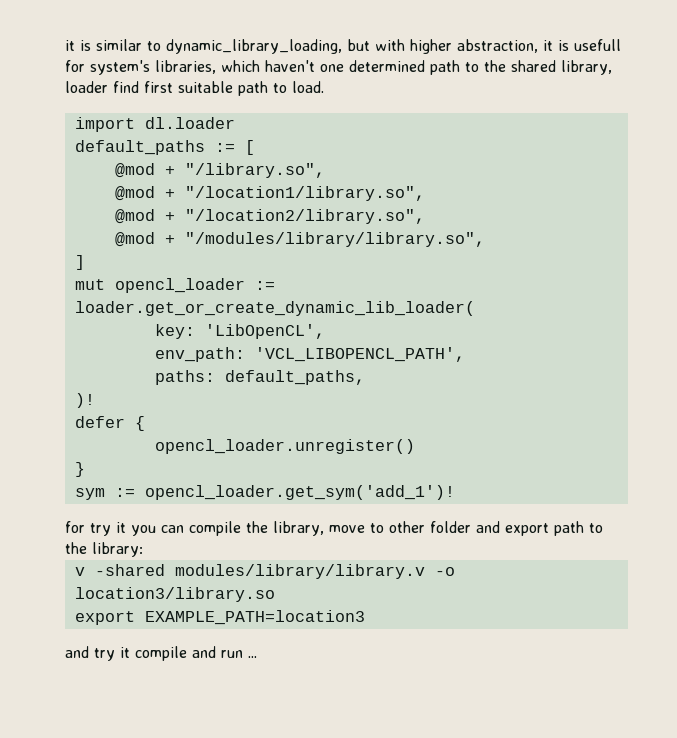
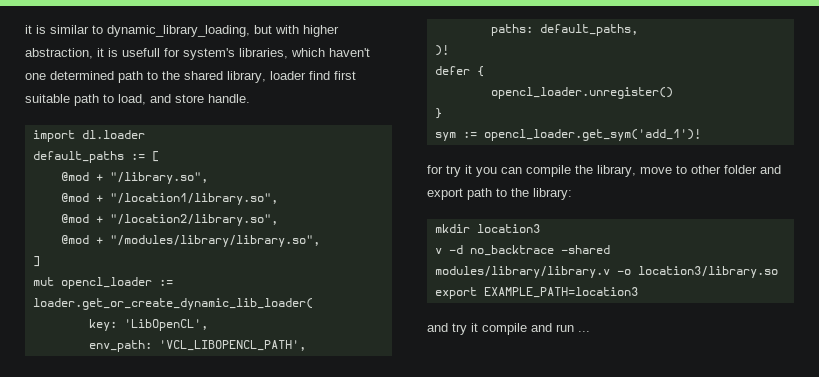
- it is similar to dynamic_library_loading, but with higher abstraction, it is usefull for system's libraries, which haven't one determined path to the shared library, loader find first suitable path to load.
+ it is similar to dynamic_library_loading, but with higher abstraction, it is usefull for system's libraries, which haven't one determined path to the shared library, loader find first suitable path to load, and store handle.
+ mkdir location3
- v -shared modules/library/library.v -o location3/library.so
+ v -d no_backtrace -shared modules/library/library.v -o location3/library.so

